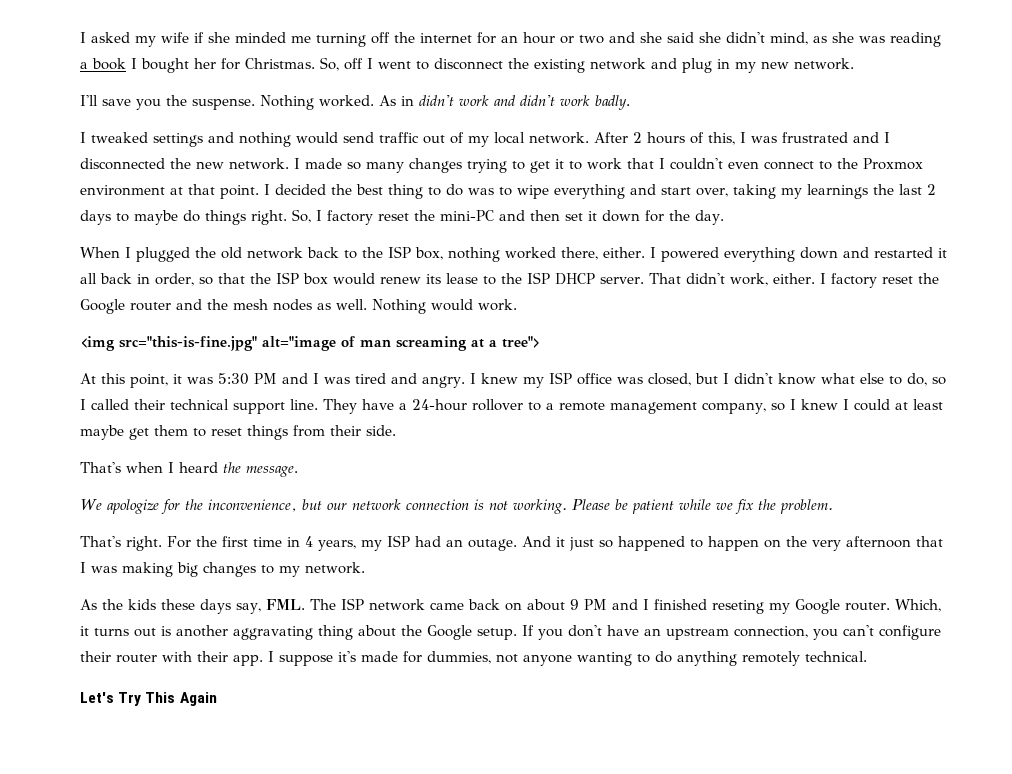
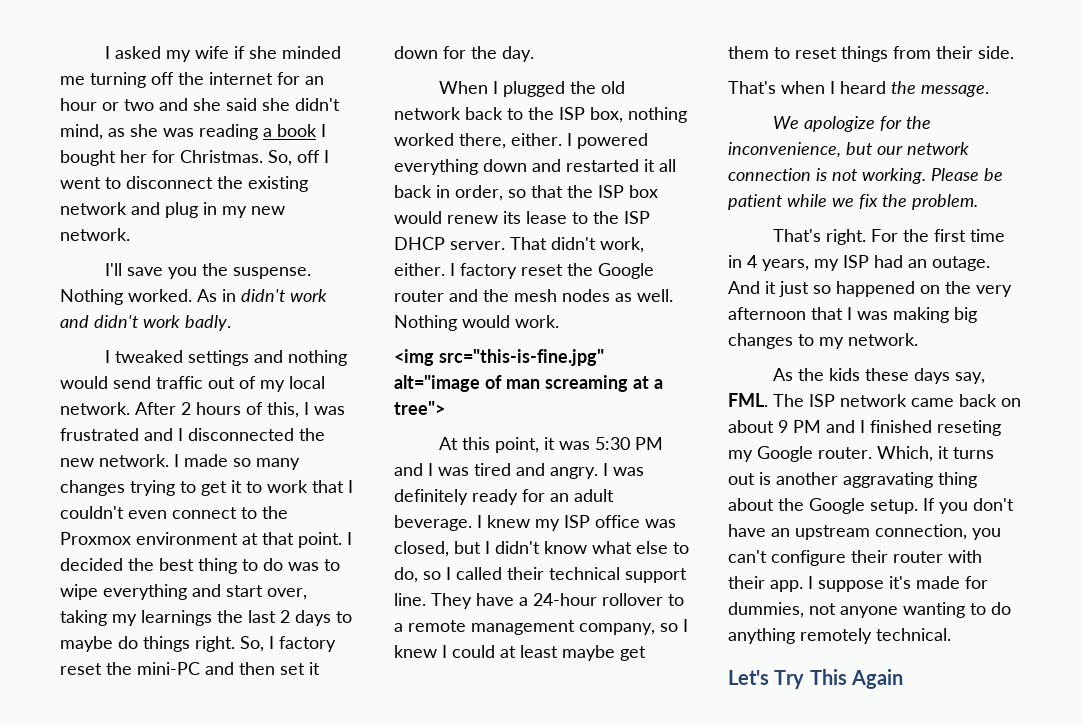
- I knew my ISP office was closed, but I didn't know what else to do, so I called their technical support line.
+ I was definitely ready for an adult beverage. I knew my ISP office was closed, but I didn't know what else to do, so I called their technical support line.
- And it just so happened to happen on the very afternoon that I was making big changes to my network.
+ And it just so happened on the very afternoon that I was making big changes to my network.

